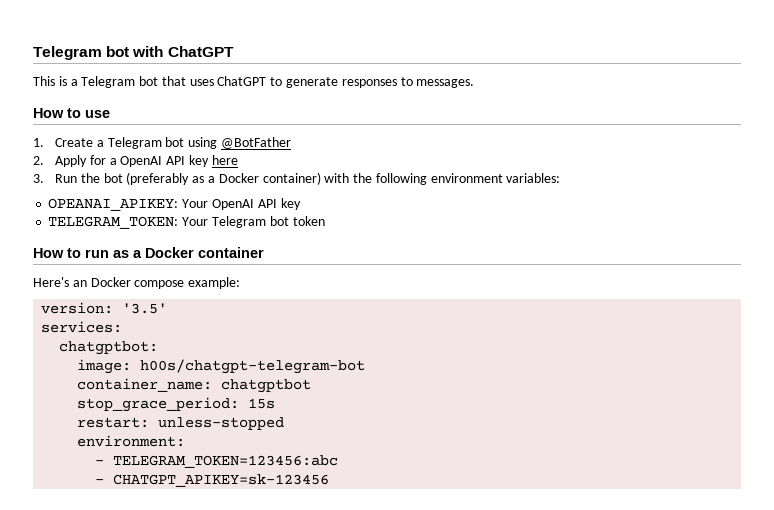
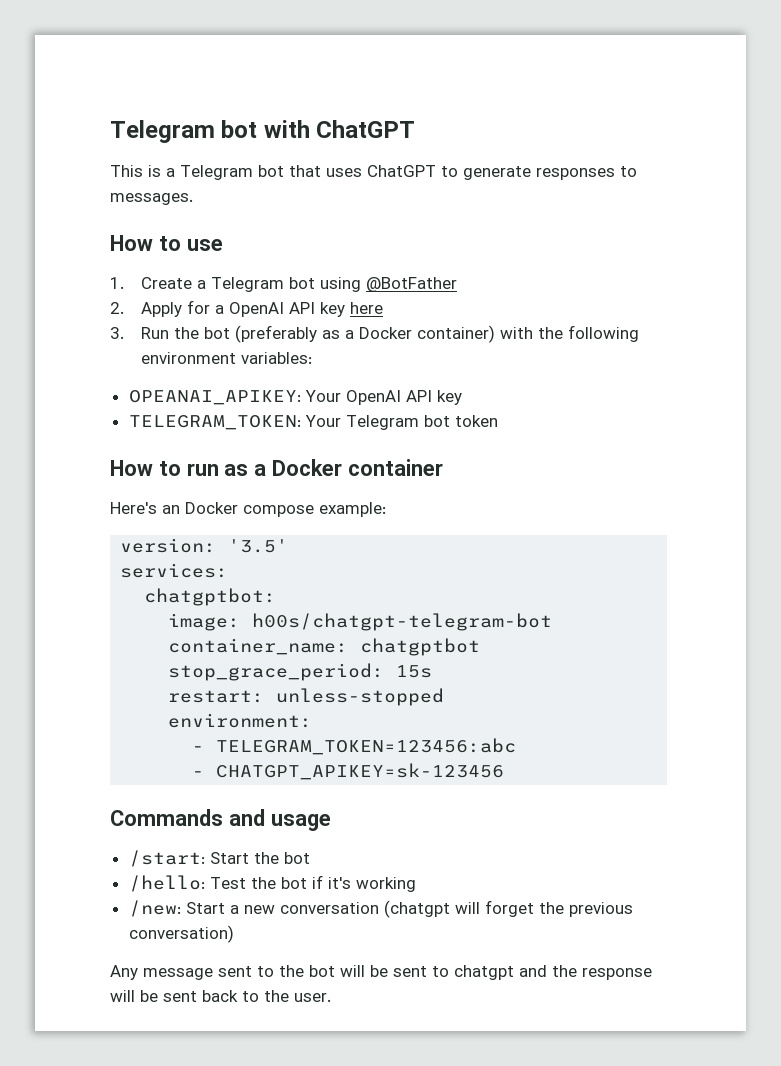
+ Commands and usage
+ /start: Start the bot
+ /hello: Test the bot if it's working
+ /new: Start a new conversation (chatgpt will forget the previous conversation)
+ Any message sent to the bot will be sent to chatgpt and the response will be sent back to the user.

